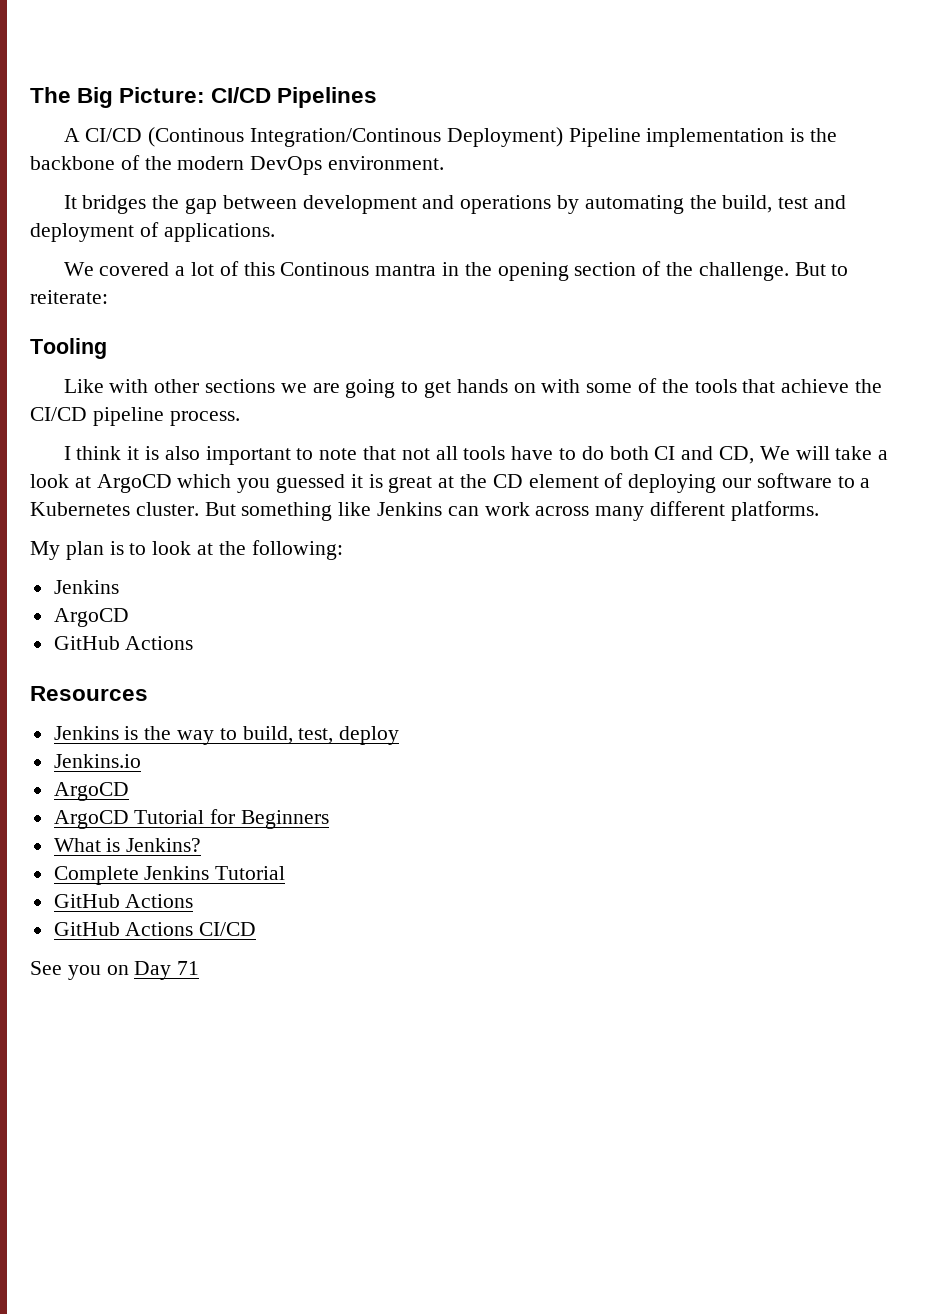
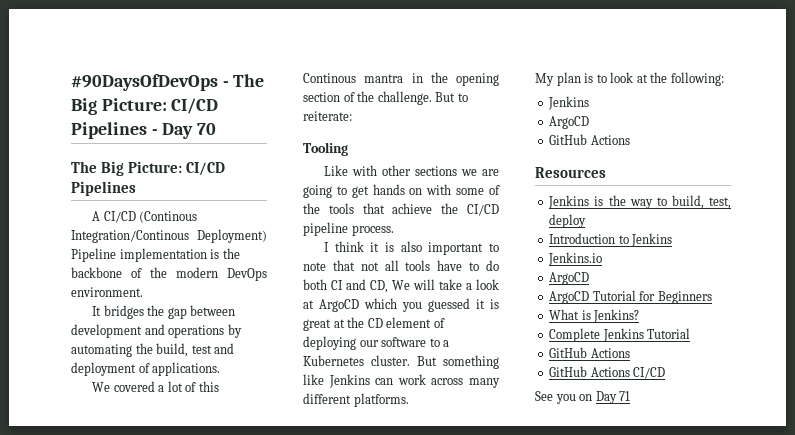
+ #90DaysOfDevOps - The Big Picture: CI/CD Pipelines - Day 70
+ Introduction to Jenkins

